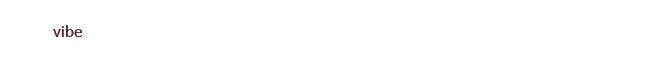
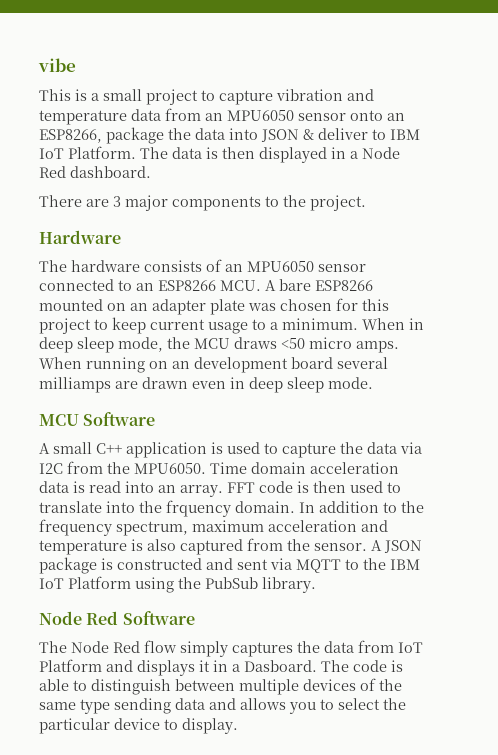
+ This is a small project to capture vibration and temperature data from an MPU6050 sensor onto an ESP8266, package the data into JSON & deliver to IBM IoT Platform. The data is then displayed in a Node Red dashboard.
+ There are 3 major components to the project.
+ Hardware
+ The hardware consists of an MPU6050 sensor connected to an ESP8266 MCU. A bare ESP8266 mounted on an adapter plate was chosen for this project to keep current usage to a minimum. When in deep sleep mode, the MCU draws <50 micro amps. When running on an development board several milliamps are drawn even in deep sleep mode.
+ MCU Software
+ A small C++ application is used to capture the data via I2C from the MPU6050. Time domain acceleration data is read into an array. FFT code is then used to translate into the frquency domain. In addition to the frequency spectrum, maximum acceleration and temperature is also captured from the sensor. A JSON package is constructed and sent via MQTT to the IBM IoT Platform using the PubSub library.
+ Node Red Software
+ The Node Red flow simply captures the data from IoT Platform and displays it in a Dasboard. The code is able to distinguish between multiple devices of the same type sending data and allows you to select the particular device to display.

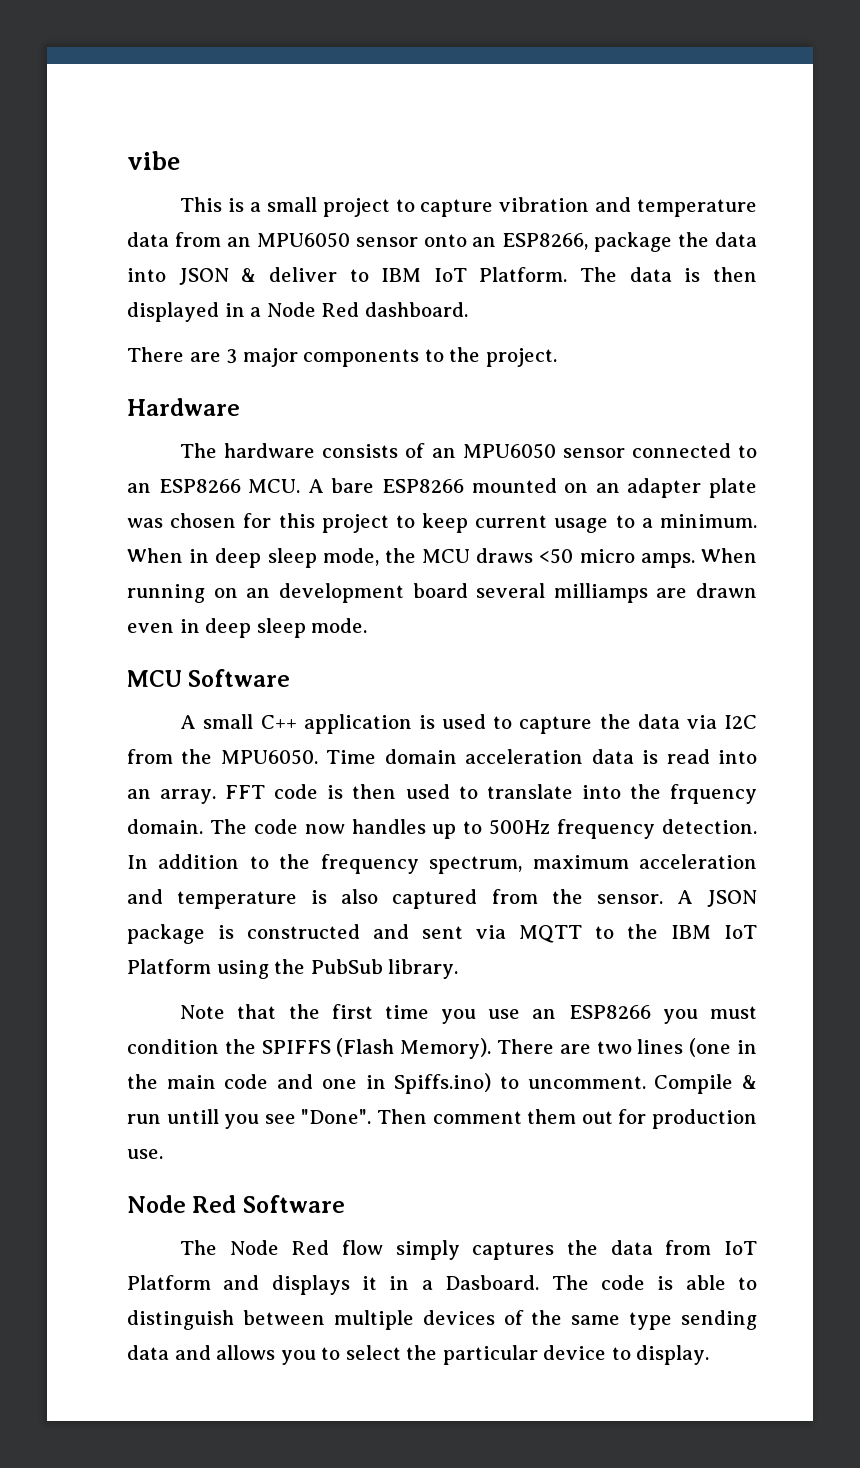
+ The code now handles up to 500Hz frequency detection.
+ Note that the first time you use an ESP8266 you must condition the SPIFFS (Flash Memory). There are two lines (one in the main code and one in Spiffs.ino) to uncomment. Compile & run untill you see "Done". Then comment them out for production use.

